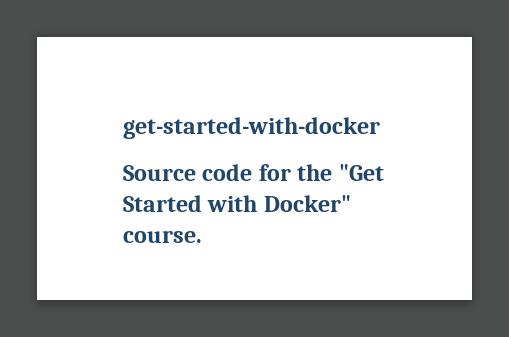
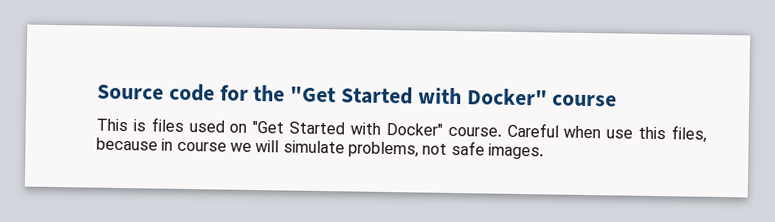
- get-started-with-docker
- Source code for the "Get Started with Docker" course.
+ Source code for the "Get Started with Docker" course
+ This is files used on "Get Started with Docker" course. Careful when use this files, because in course we will simulate problems, not safe images.

